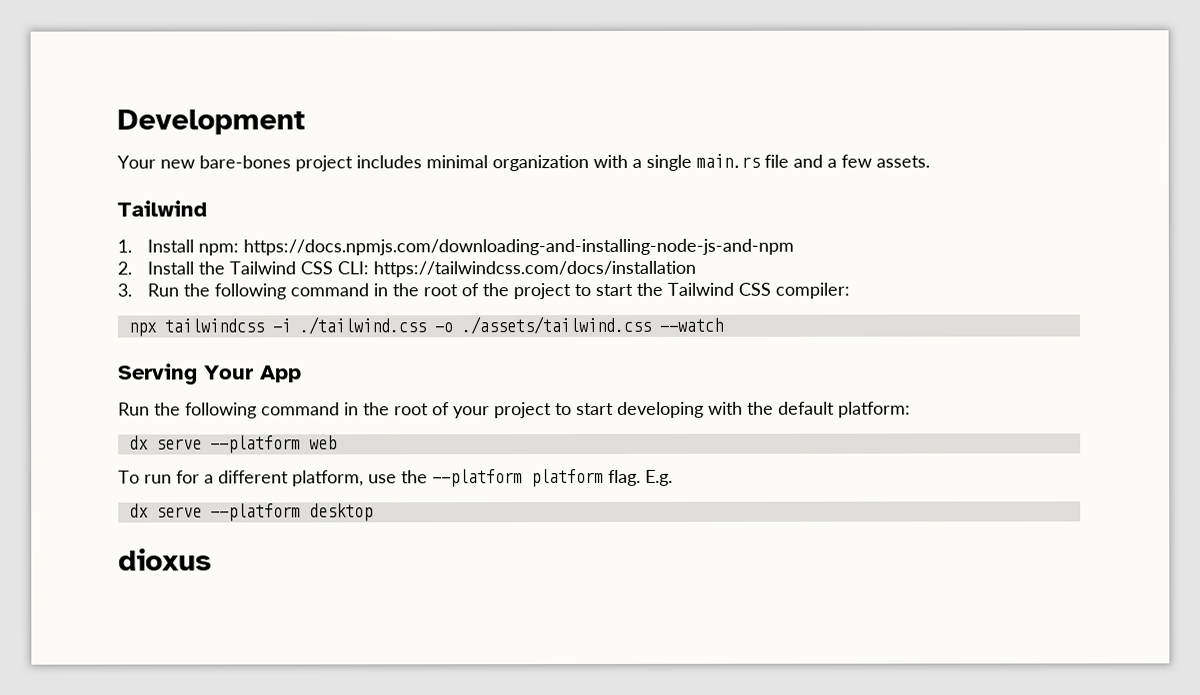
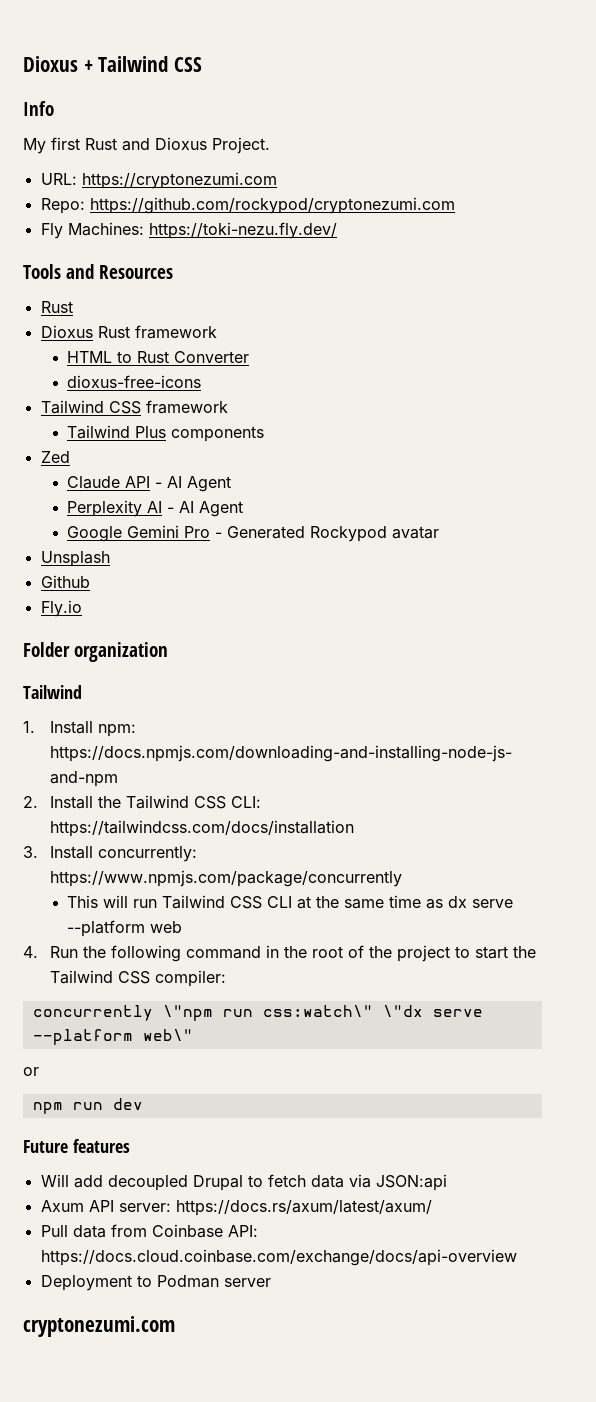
- Development
- Your new bare-bones project includes minimal organization with a single main.rs file and a few assets.
+ Dioxus + Tailwind CSS
+ Info
+ My first Rust and Dioxus Project.
+ URL: https://cryptonezumi.com
+ Repo: https://github.com/rockypod/cryptonezumi.com
+ Fly Machines: https://toki-nezu.fly.dev/
+ Tools and Resources
+ Rust
+ Dioxus Rust framework
+ HTML to Rust Converter
+ dioxus-free-icons
+ Tailwind CSS framework
+ Tailwind Plus components
+ Zed
+ Claude API - AI Agent
+ Perplexity AI - AI Agent
+ Google Gemini Pro - Generated Rockypod avatar
+ Unsplash
+ Github
+ Fly.io
+ Folder organization
- 3. Run the following command in the root of the project to start the Tailwind CSS compiler:
+ 3. Install concurrently: https://www.npmjs.com/package/concurrently
+ This will run Tailwind CSS CLI at the same time as dx serve --platform web
+ 4. Run the following command in the root of the project to start the Tailwind CSS compiler:
- npx tailwindcss -i ./tailwind.css -o ./assets/tailwind.css --watch
- Serving Your App
- Run the following command in the root of your project to start developing with the default platform:
- dx serve --platform web
- To run for a different platform, use the --platform platform flag. E.g.
- dx serve --platform desktop
- dioxus
+ concurrently \"npm run css:watch\" \"dx serve --platform web\"
+ or
+ npm run dev
+ Future features
+ Will add decoupled Drupal to fetch data via JSON:api
+ Axum API server: https://docs.rs/axum/latest/axum/
+ Pull data from Coinbase API: https://docs.cloud.coinbase.com/exchange/docs/api-overview
+ Deployment to Podman server
+ cryptonezumi.com

